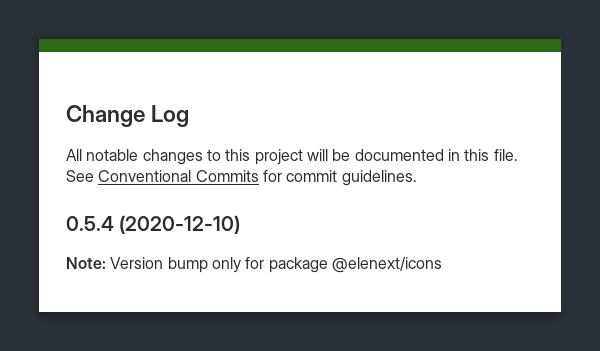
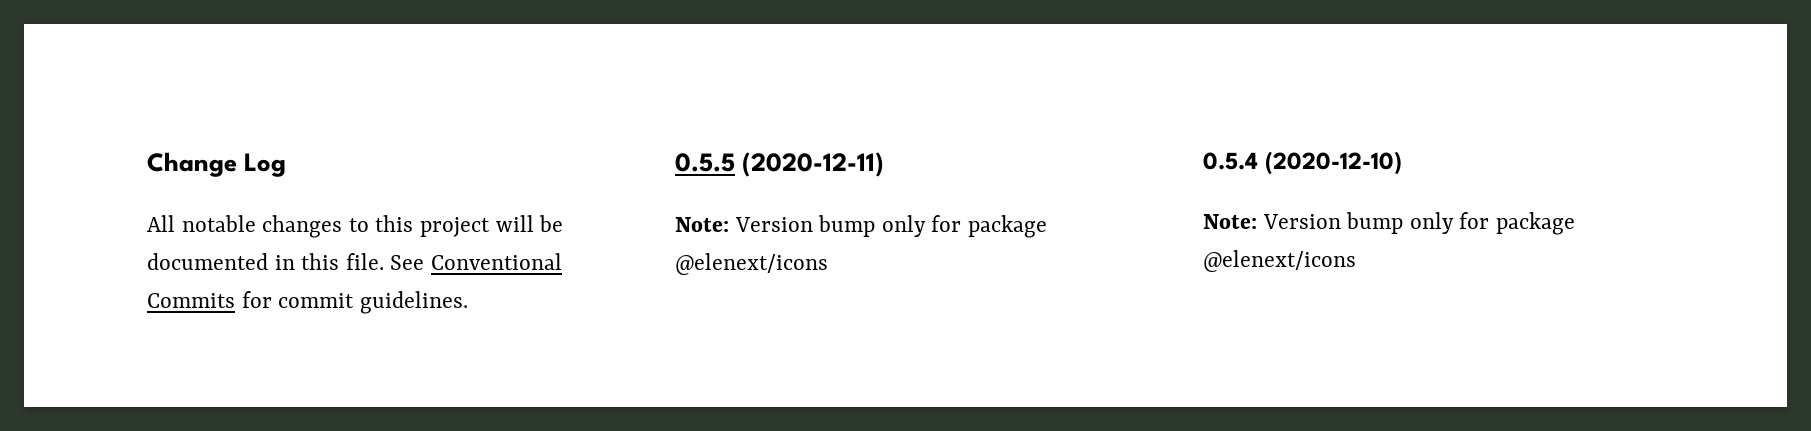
+ 0.5.5 (2020-12-11)
+ Note: Version bump only for package @elenext/icons

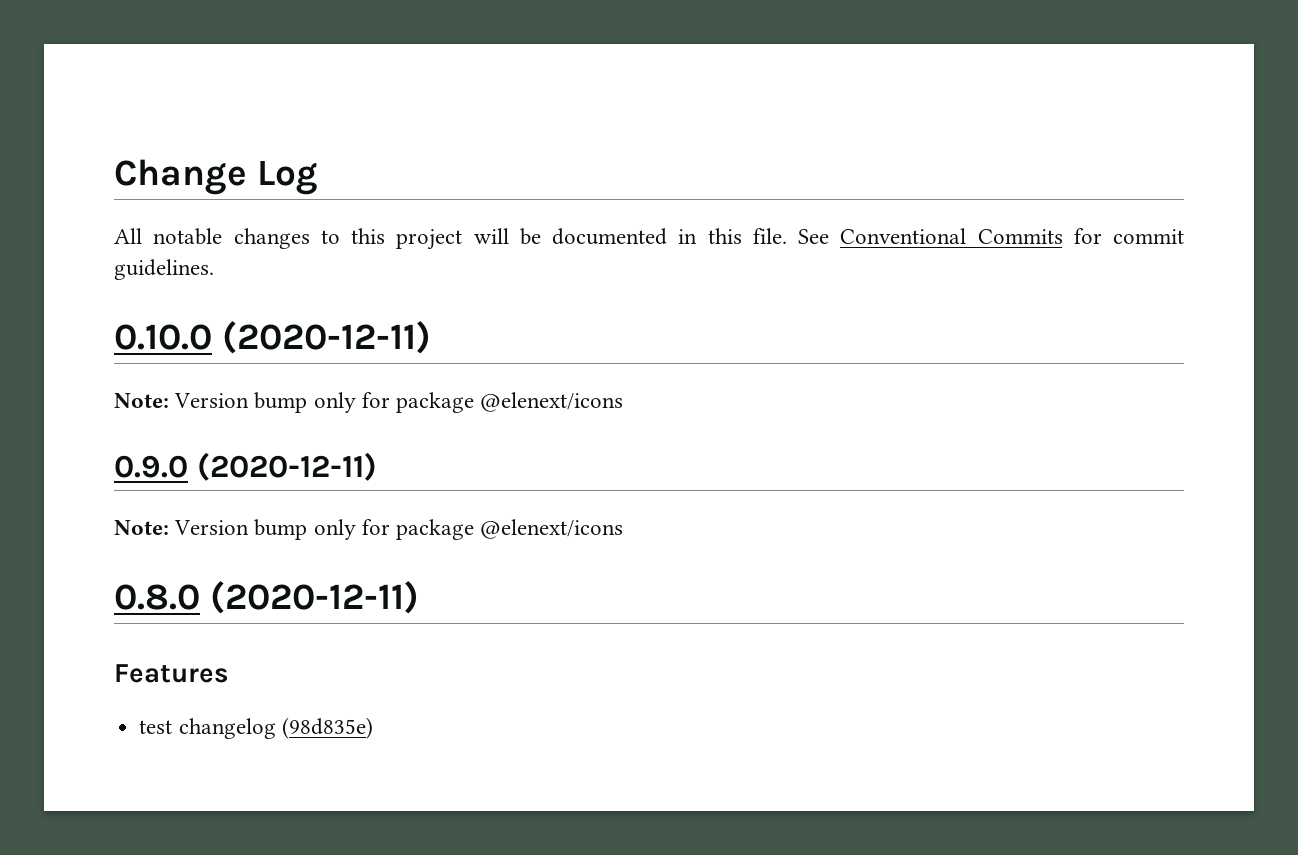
- 0.5.5 (2020-12-11)
+ 0.10.0 (2020-12-11)
  Note: Version bump only for package @elenext/icons
- 0.5.4 (2020-12-10)
+ 0.9.0 (2020-12-11)
  Note: Version bump only for package @elenext/icons
+ 0.8.0 (2020-12-11)
+ Features
+ test changelog (98d835e)

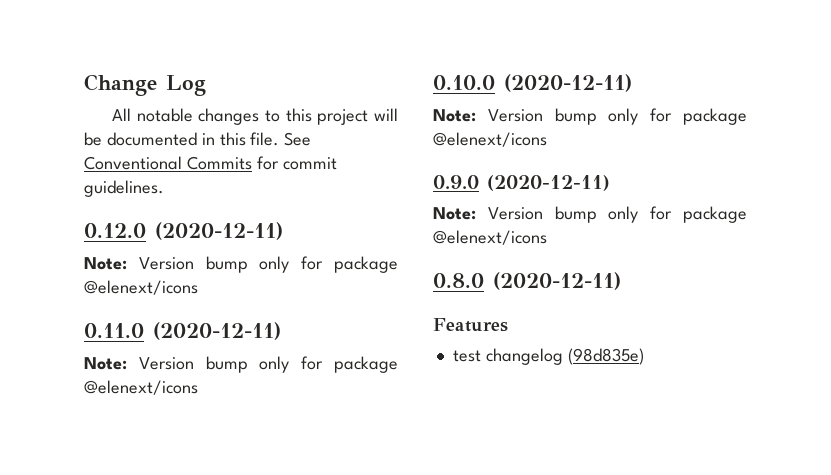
+ 0.12.0 (2020-12-11)
+ Note: Version bump only for package @elenext/icons
+ 0.11.0 (2020-12-11)
+ Note: Version bump only for package @elenext/icons

